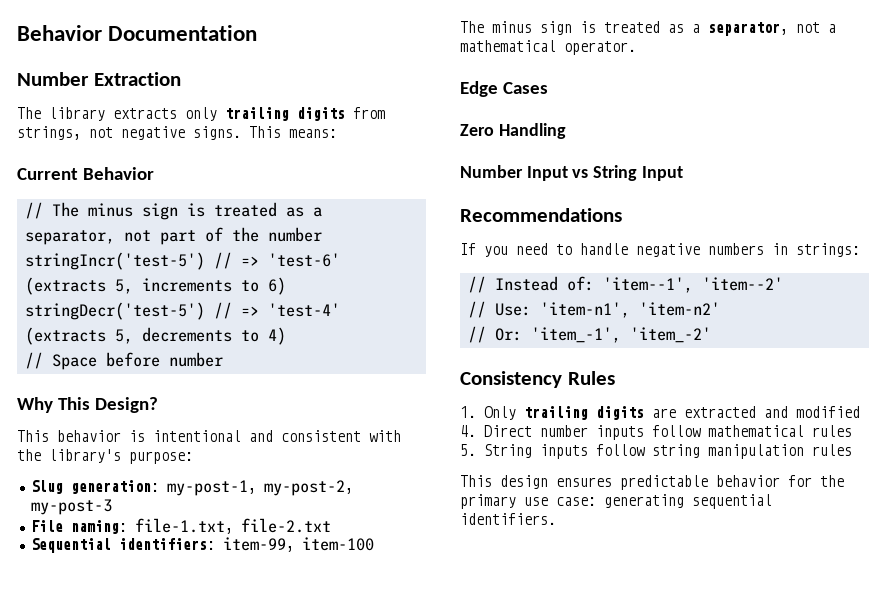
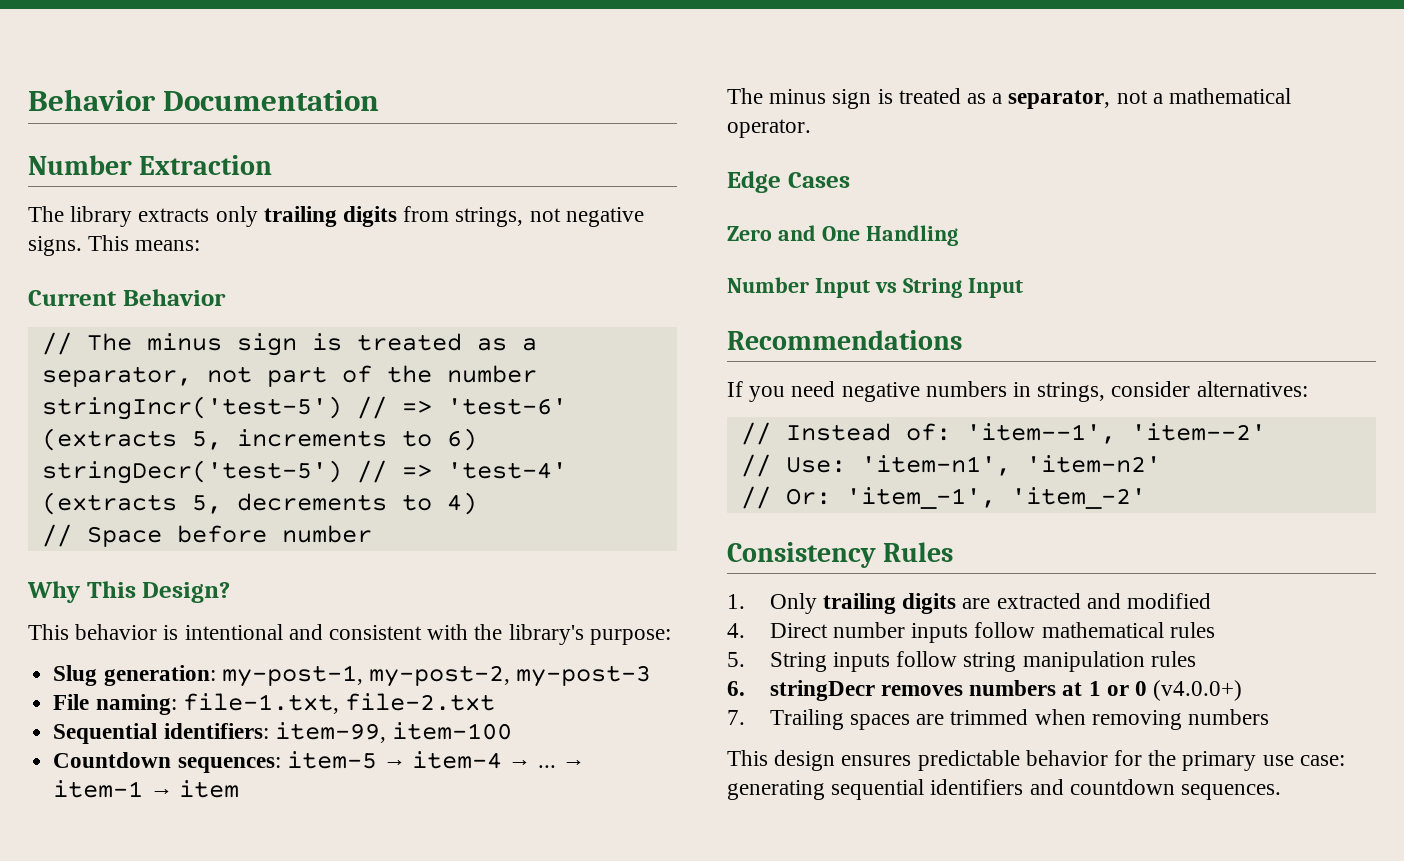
+ Countdown sequences: item-5 → item-4 → ... → item-1 → item
- Zero Handling
+ Zero and One Handling
- If you need to handle negative numbers in strings:
+ If you need negative numbers in strings, consider alternatives:
+ 6. stringDecr removes numbers at 1 or 0 (v4.0.0+)
+ 7. Trailing spaces are trimmed when removing numbers
- This design ensures predictable behavior for the primary use case: generating sequential identifiers.
+ This design ensures predictable behavior for the primary use case: generating sequential identifiers and countdown sequences.

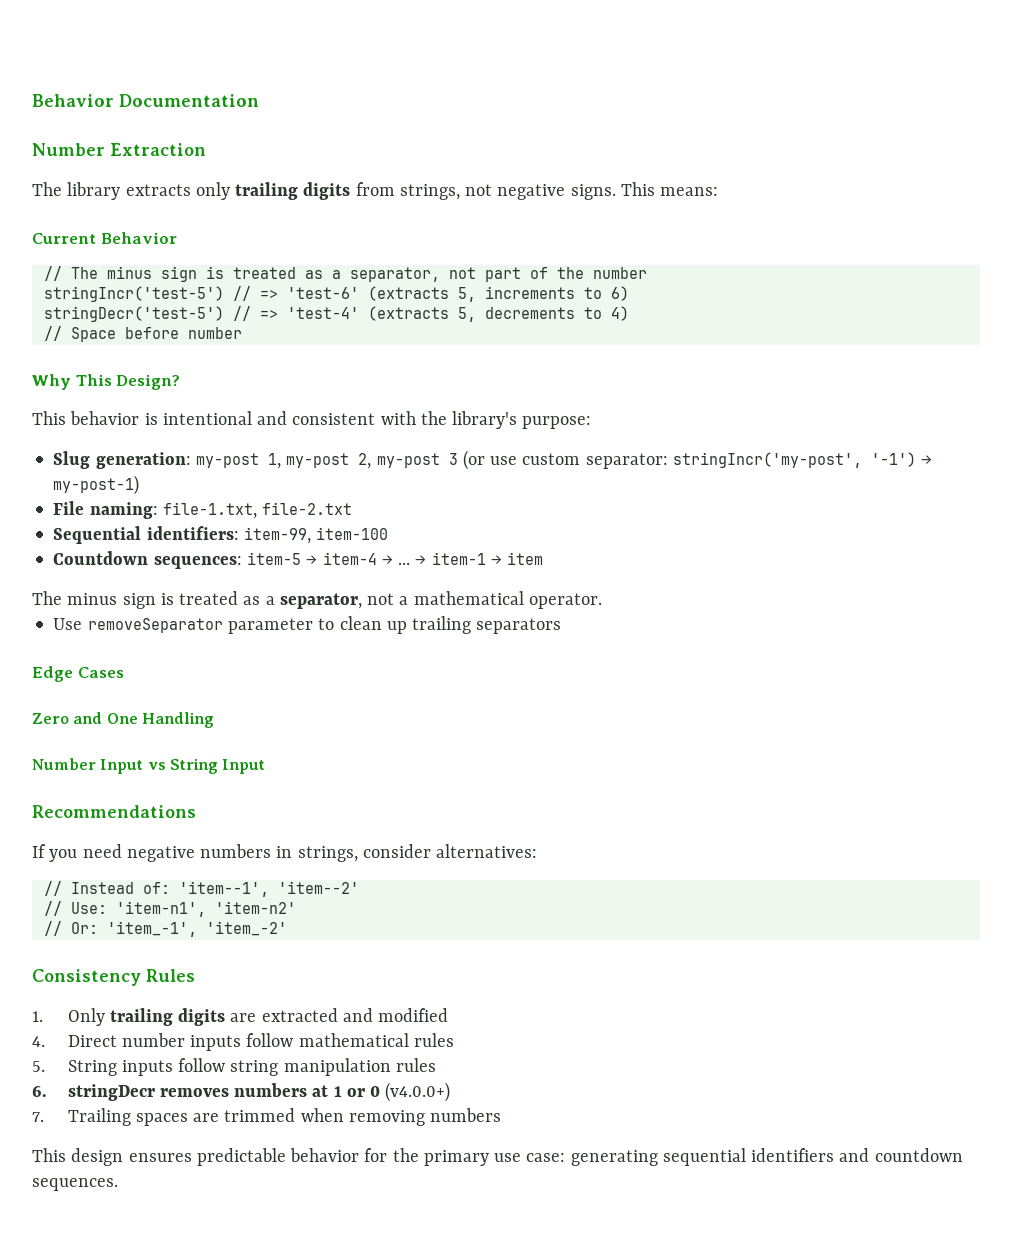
- Slug generation: my-post-1, my-post-2, my-post-3
+ Slug generation: my-post 1, my-post 2, my-post 3 (or use custom separator: stringIncr('my-post', '-1') → my-post-1)
+ Use removeSeparator parameter to clean up trailing separators

